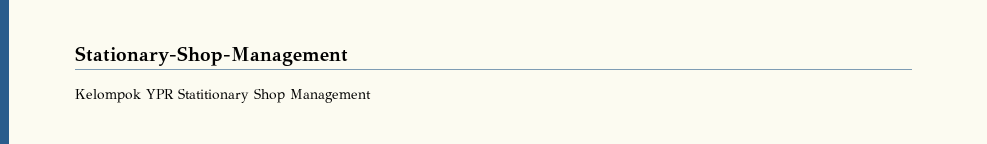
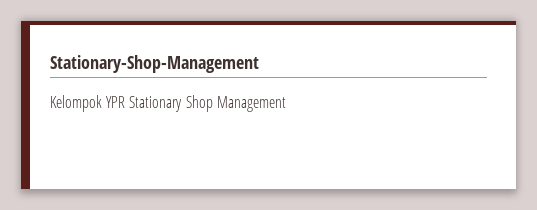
- Kelompok YPR Statitionary Shop Management
+ Kelompok YPR Stationary Shop Management

